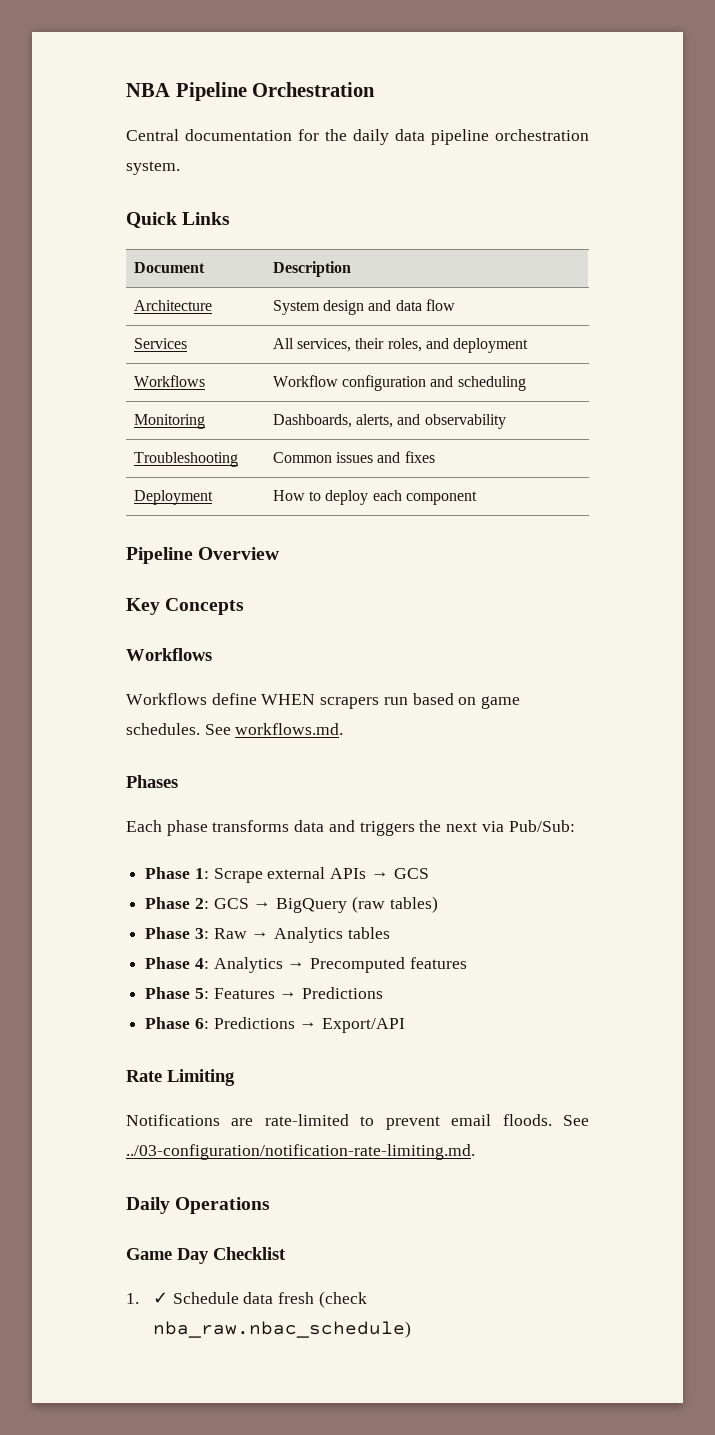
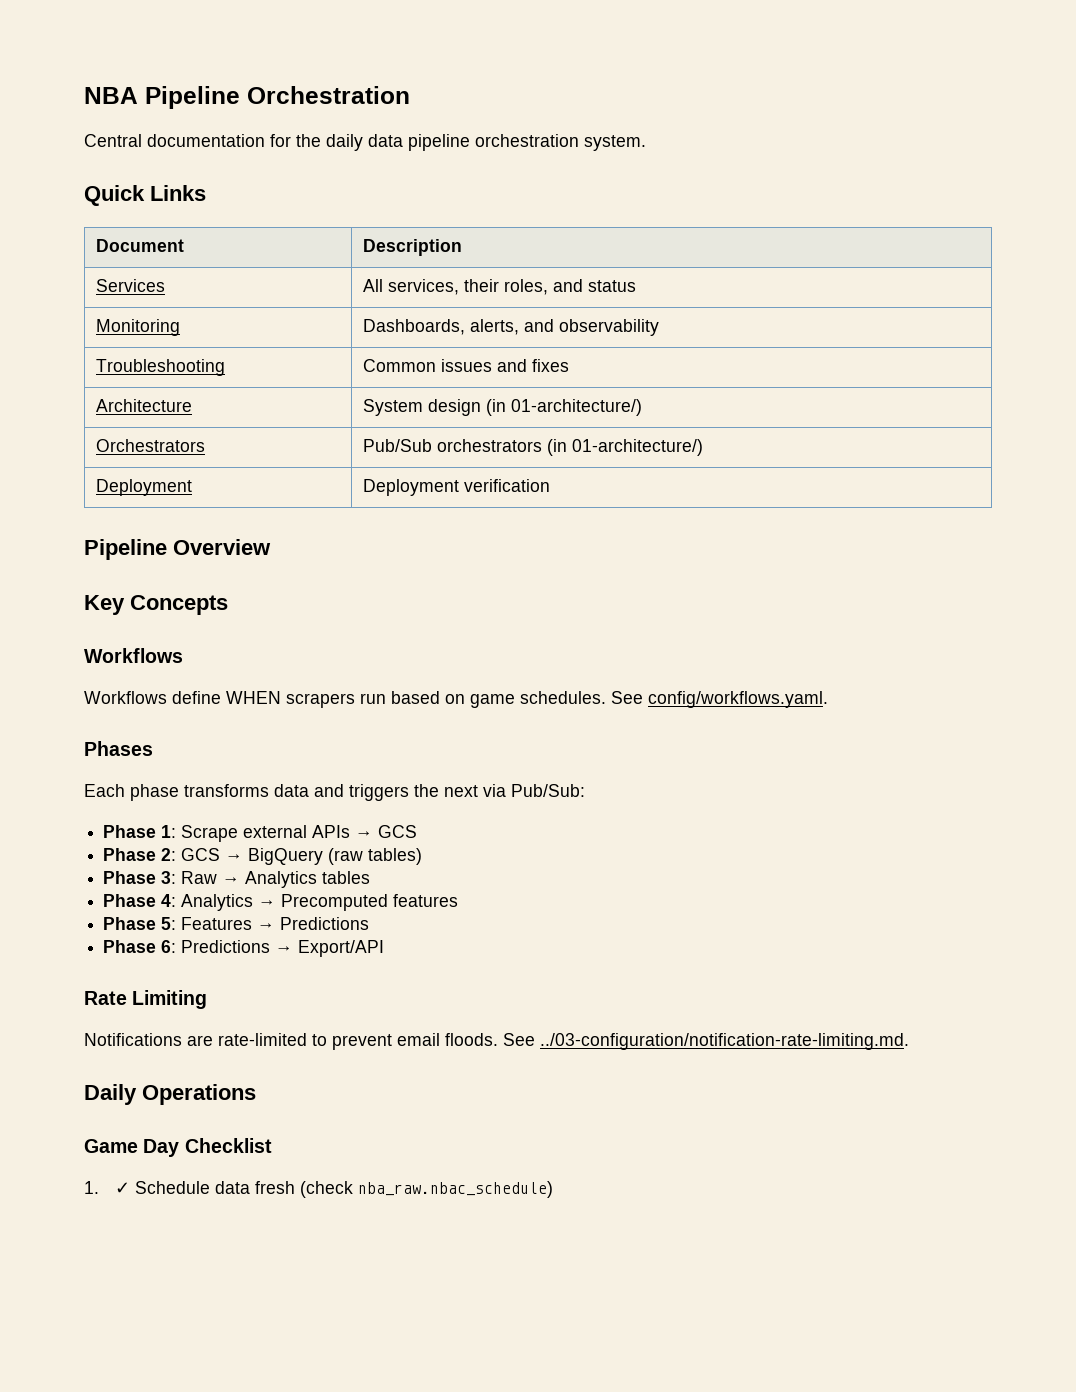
- Architecture | System design and data flow
- Services | All services, their roles, and deployment
- Workflows | Workflow configuration and scheduling
+ Services | All services, their roles, and status
- Deployment | How to deploy each component
+ Architecture | System design (in 01-architecture/)
+ Orchestrators | Pub/Sub orchestrators (in 01-architecture/)
+ Deployment | Deployment verification
- See workflows.md.
+ See config/workflows.yaml.

